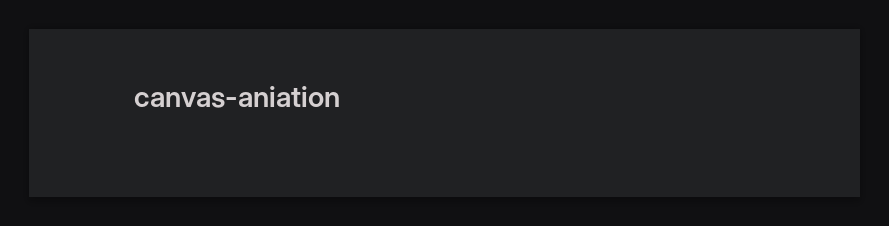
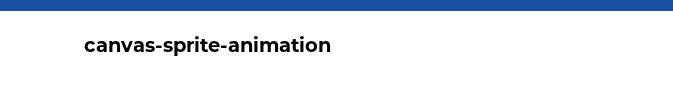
- canvas-aniation
+ canvas-sprite-animation

